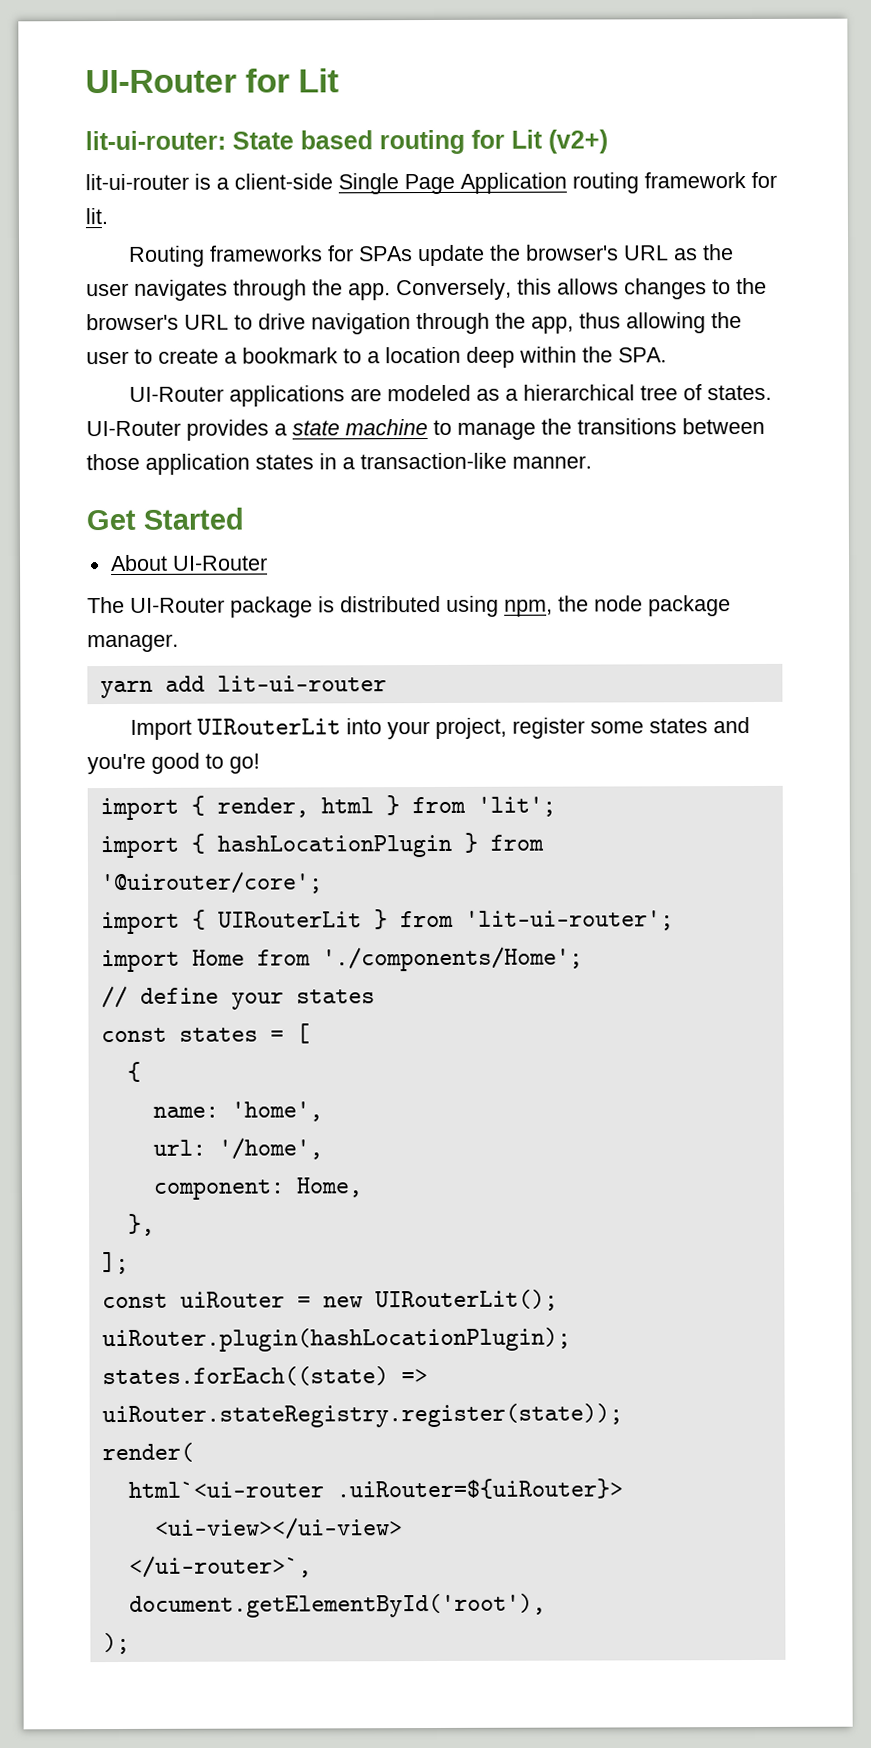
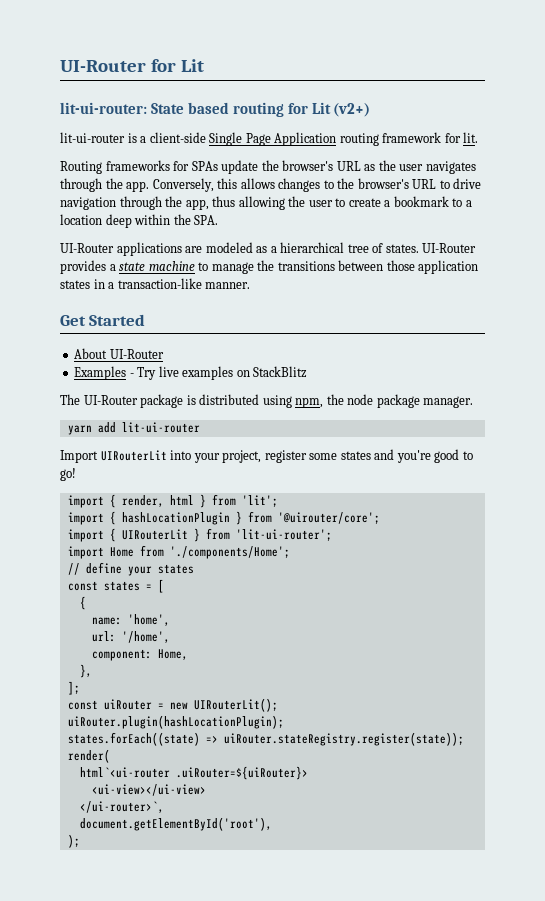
+ Examples - Try live examples on StackBlitz

